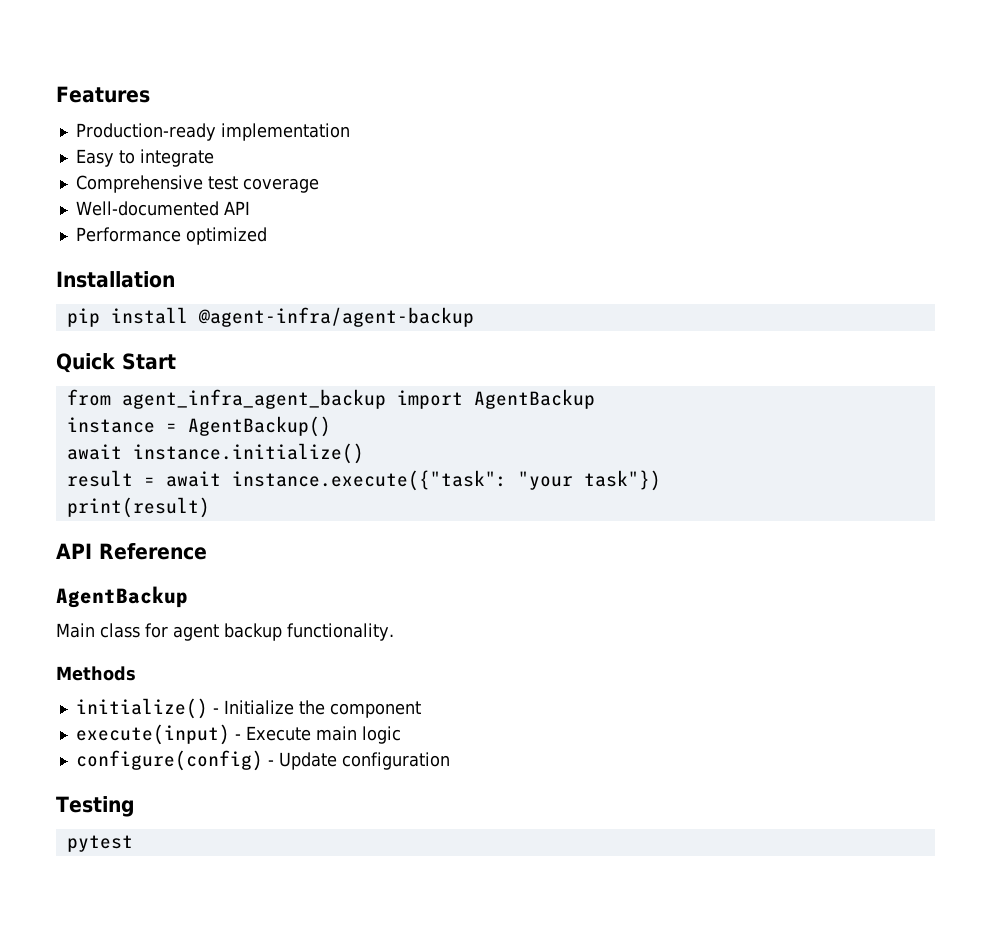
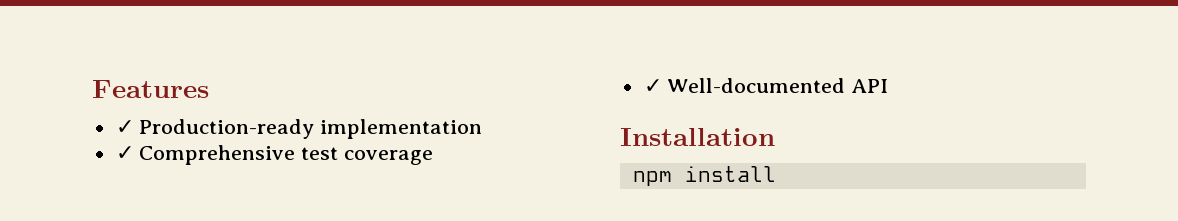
- Production-ready implementation
+ ✓ Production-ready implementation
- Easy to integrate
- Comprehensive test coverage
+ ✓ Comprehensive test coverage
- Well-documented API
+ ✓ Well-documented API
- Performance optimized
- pip install @agent-infra/agent-backup
- Quick Start
- from agent_infra_agent_backup import AgentBackup
- instance = AgentBackup()
- await instance.initialize()
- result = await instance.execute({"task": "your task"})
- print(result)
- API Reference
- AgentBackup
- Main class for agent backup functionality.
- Methods
- initialize() - Initialize the component
- execute(input) - Execute main logic
- configure(config) - Update configuration
- Testing
- pytest
+ npm install

